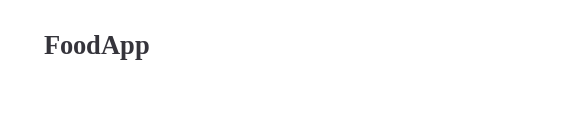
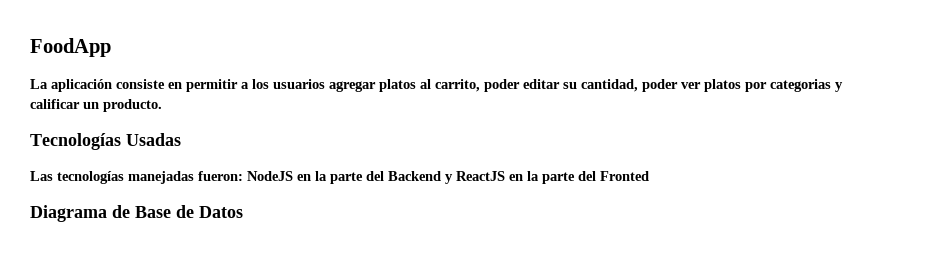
+ La aplicación consiste en permitir a los usuarios agregar platos al carrito, poder editar su cantidad, poder ver platos por categorias y calificar un producto.
+ Tecnologías Usadas
+ Las tecnologías manejadas fueron: NodeJS en la parte del Backend y ReactJS en la parte del Fronted
+ Diagrama de Base de Datos

